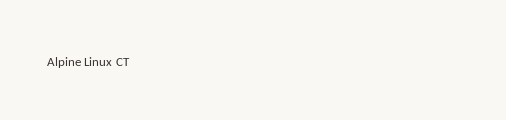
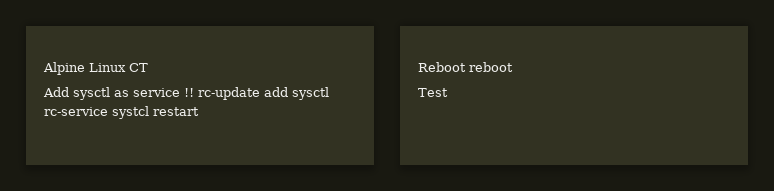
+ Add sysctl as service !! rc-update add sysctl rc-service systcl restart
+ Reboot reboot
+ Test

